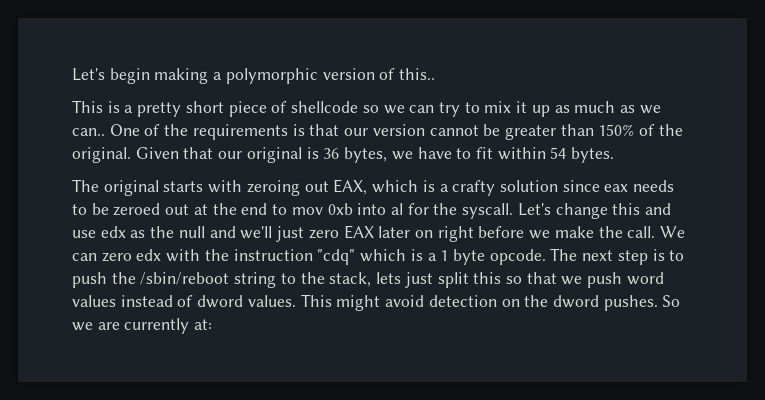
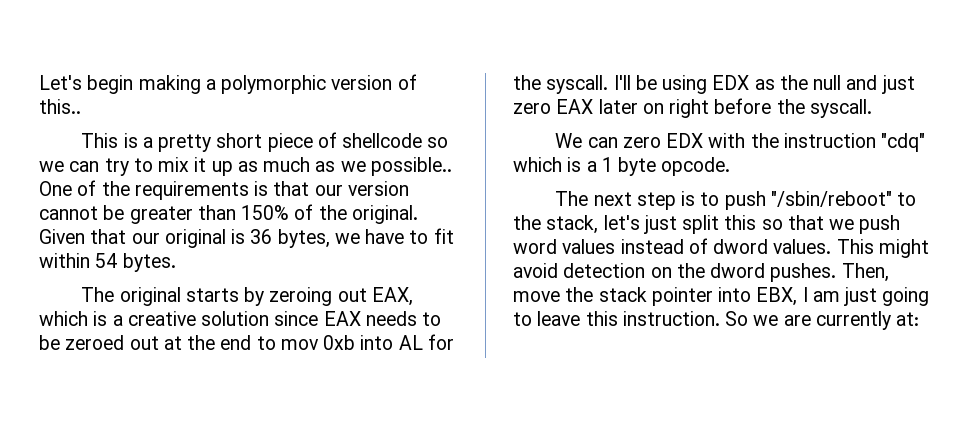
- This is a pretty short piece of shellcode so we can try to mix it up as much as we can..
+ This is a pretty short piece of shellcode so we can try to mix it up as much as we possible..
- The original starts with zeroing out EAX, which is a crafty solution since eax needs to be zeroed out at the end to mov 0xb into al for the syscall.
+ The original starts by zeroing out EAX, which is a creative solution since EAX needs to be zeroed out at the end to mov 0xb into AL for the syscall.
- Let's change this and use edx as the null and we'll just zero EAX later on right before we make the call. We can zero edx with the instruction "cdq" which is a 1 byte opcode. The next step is to push the /sbin/reboot string to the stack, lets just split this so that we push word values instead of dword values.
+ I'll be using EDX as the null and just zero EAX later on right before the syscall.
+ We can zero EDX with the instruction "cdq" which is a 1 byte opcode.
+ The next step is to push "/sbin/reboot" to the stack, let's just split this so that we push word values instead of dword values.
+ Then, move the stack pointer into EBX, I am just going to leave this instruction.

